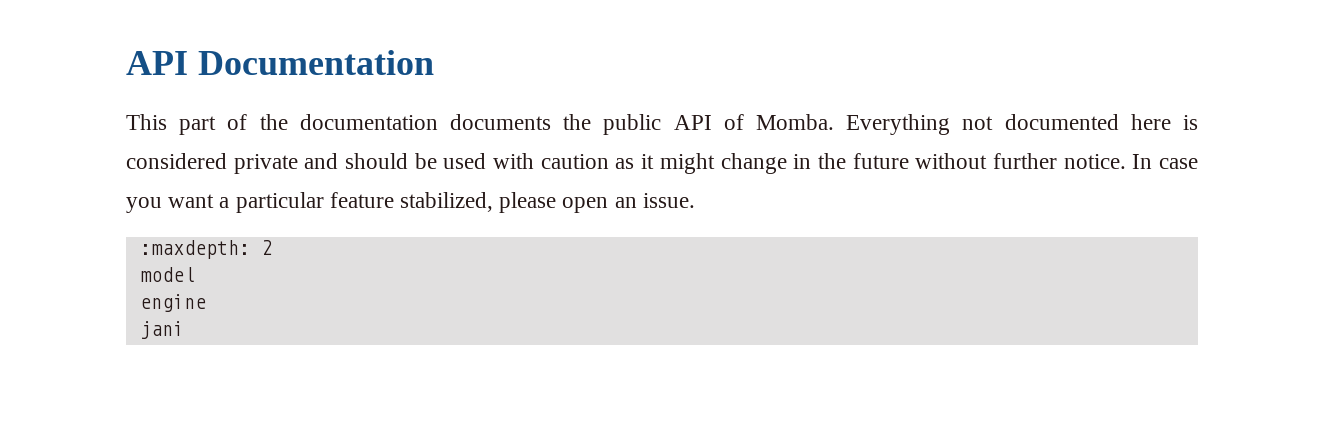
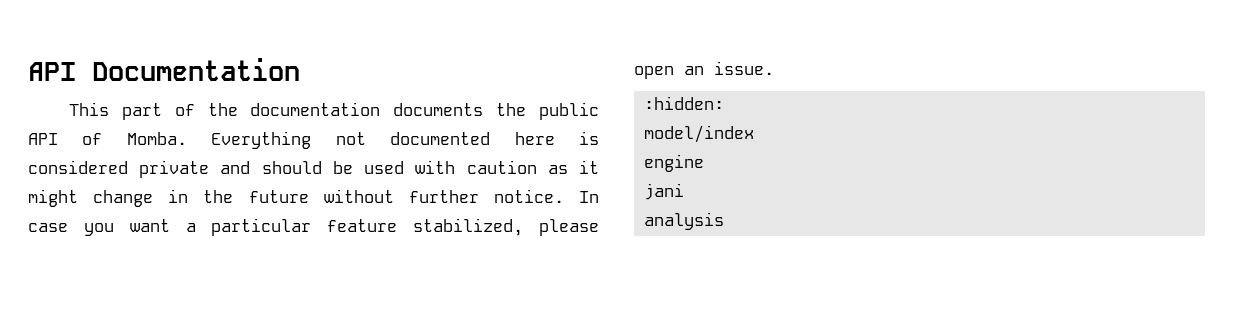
- :maxdepth: 2
- model
+ :hidden:
+ model/index
+ analysis

